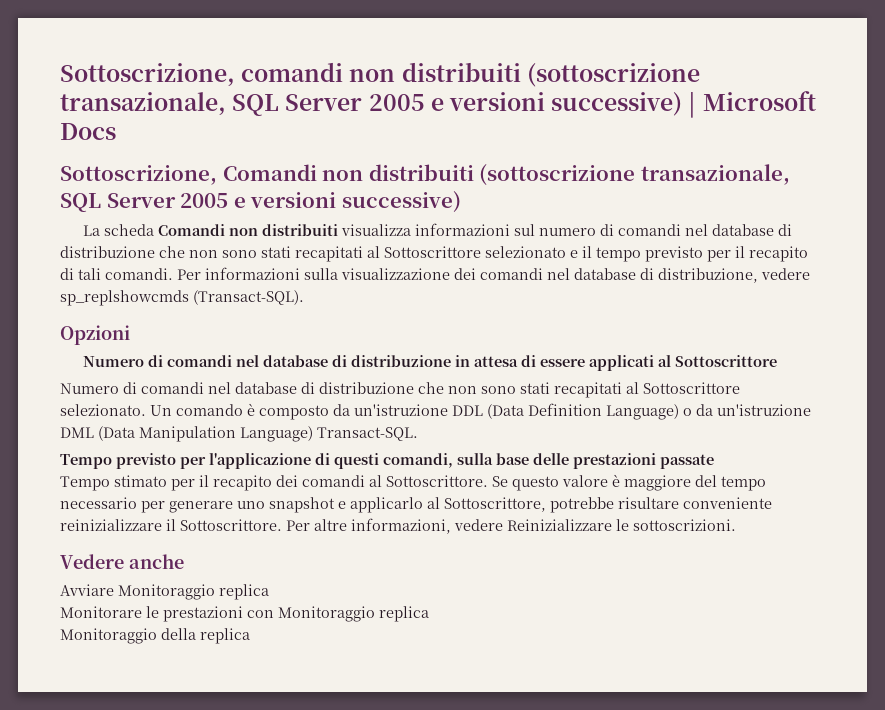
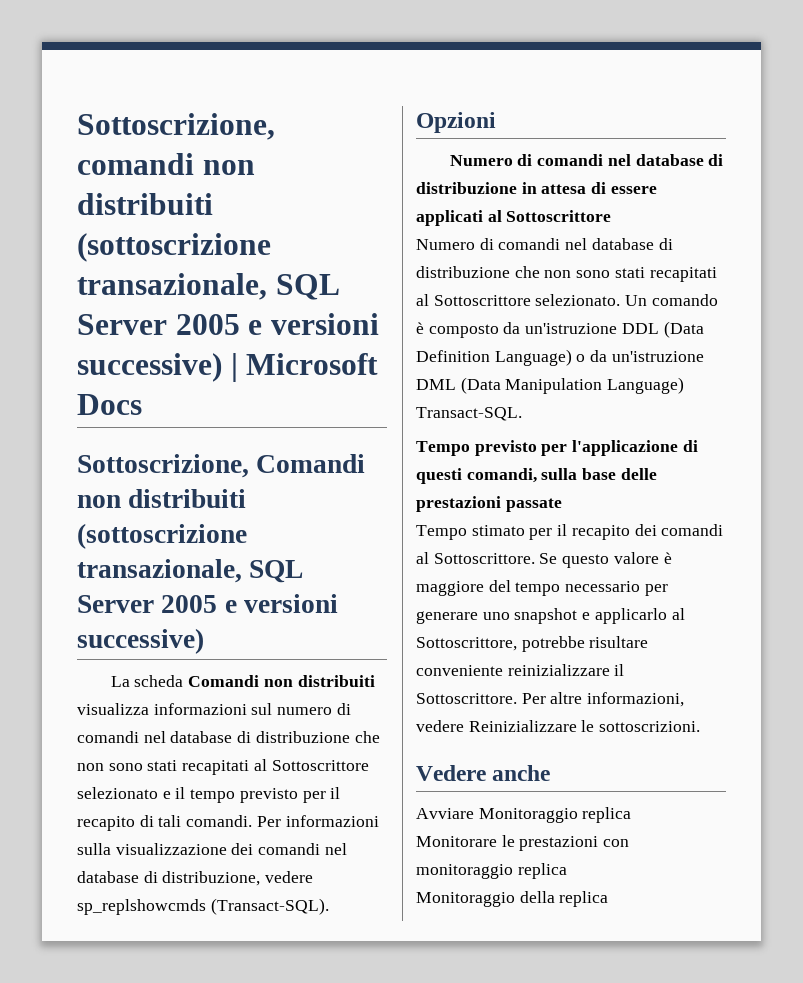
- Monitorare le prestazioni con Monitoraggio replica
+ Monitorare le prestazioni con monitoraggio replica

